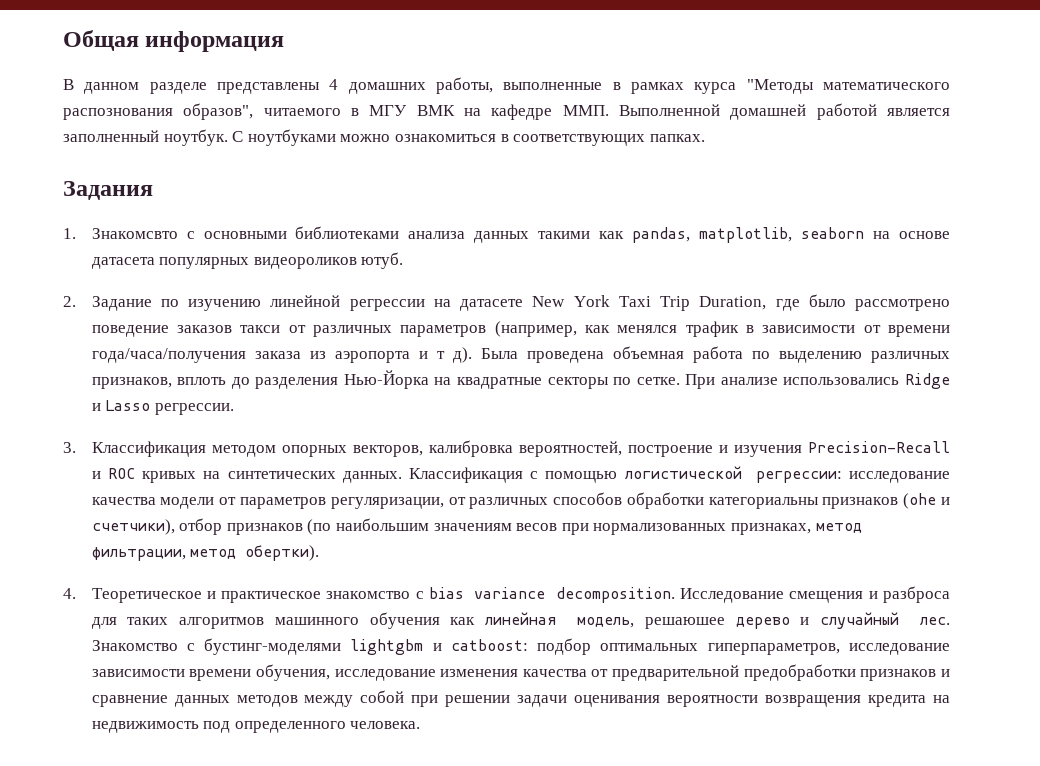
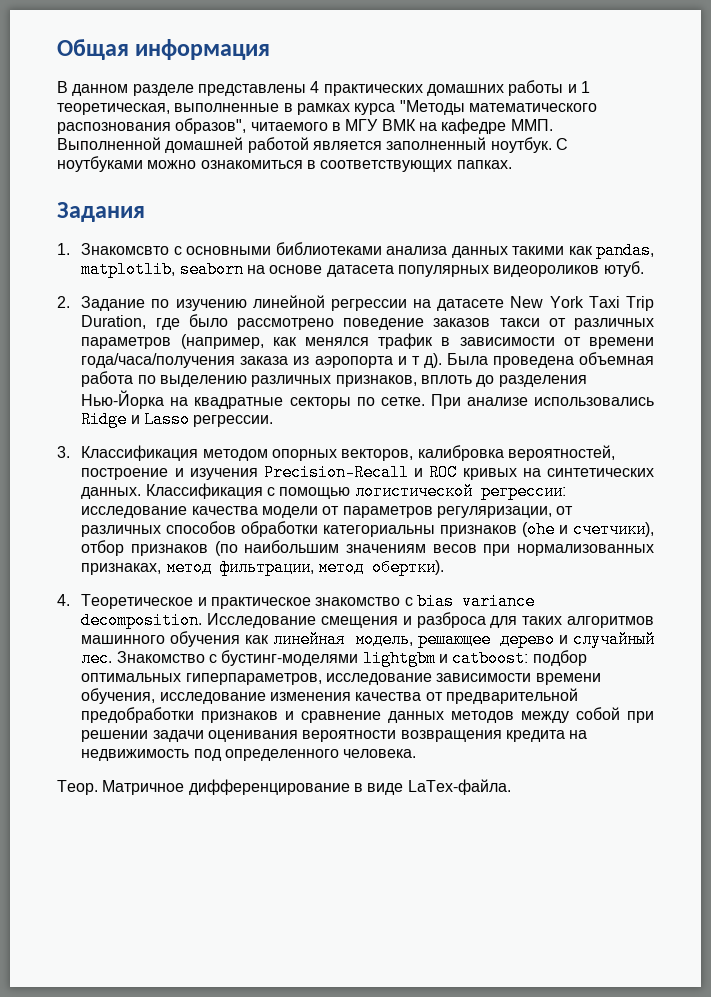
- В данном разделе представлены 4 домашних работы, выполненные в рамках курса "Методы математического распознования образов", читаемого в МГУ ВМК на кафедре ММП. Выполненной домашней работой является заполненный ноутбук.
+ В данном разделе представлены 4 практических домашних работы и 1 теоретическая, выполненные в рамках курса "Методы математического распознования образов", читаемого в МГУ ВМК на кафедре ММП. Выполненной домашней работой является заполненный ноутбук.
- Исследование смещения и разброса для таких алгоритмов машинного обучения как линейная модель, решаюшее дерево и случайный лес.
+ Исследование смещения и разброса для таких алгоритмов машинного обучения как линейная модель, решающее дерево и случайный лес.
+ Теор. Матричное дифференцирование в виде LaTex-файла.

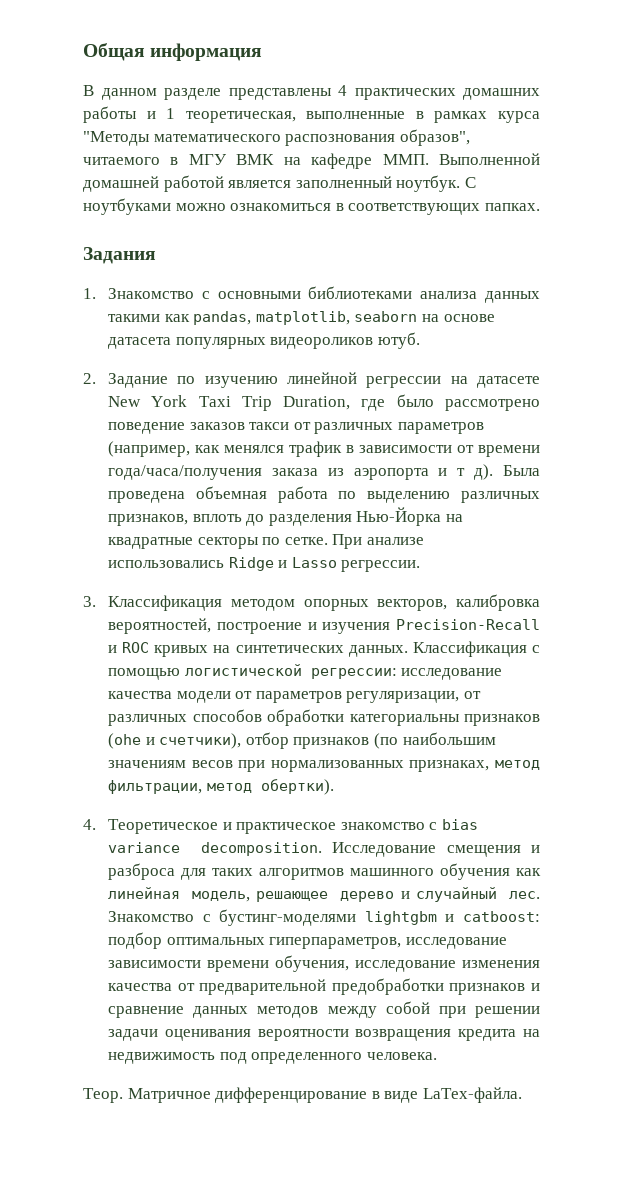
- 1. Знакомсвто с основными библиотеками анализа данных такими как pandas, matplotlib, seaborn на основе датасета популярных видеороликов ютуб.
+ 1. Знакомство с основными библиотеками анализа данных такими как pandas, matplotlib, seaborn на основе датасета популярных видеороликов ютуб.

